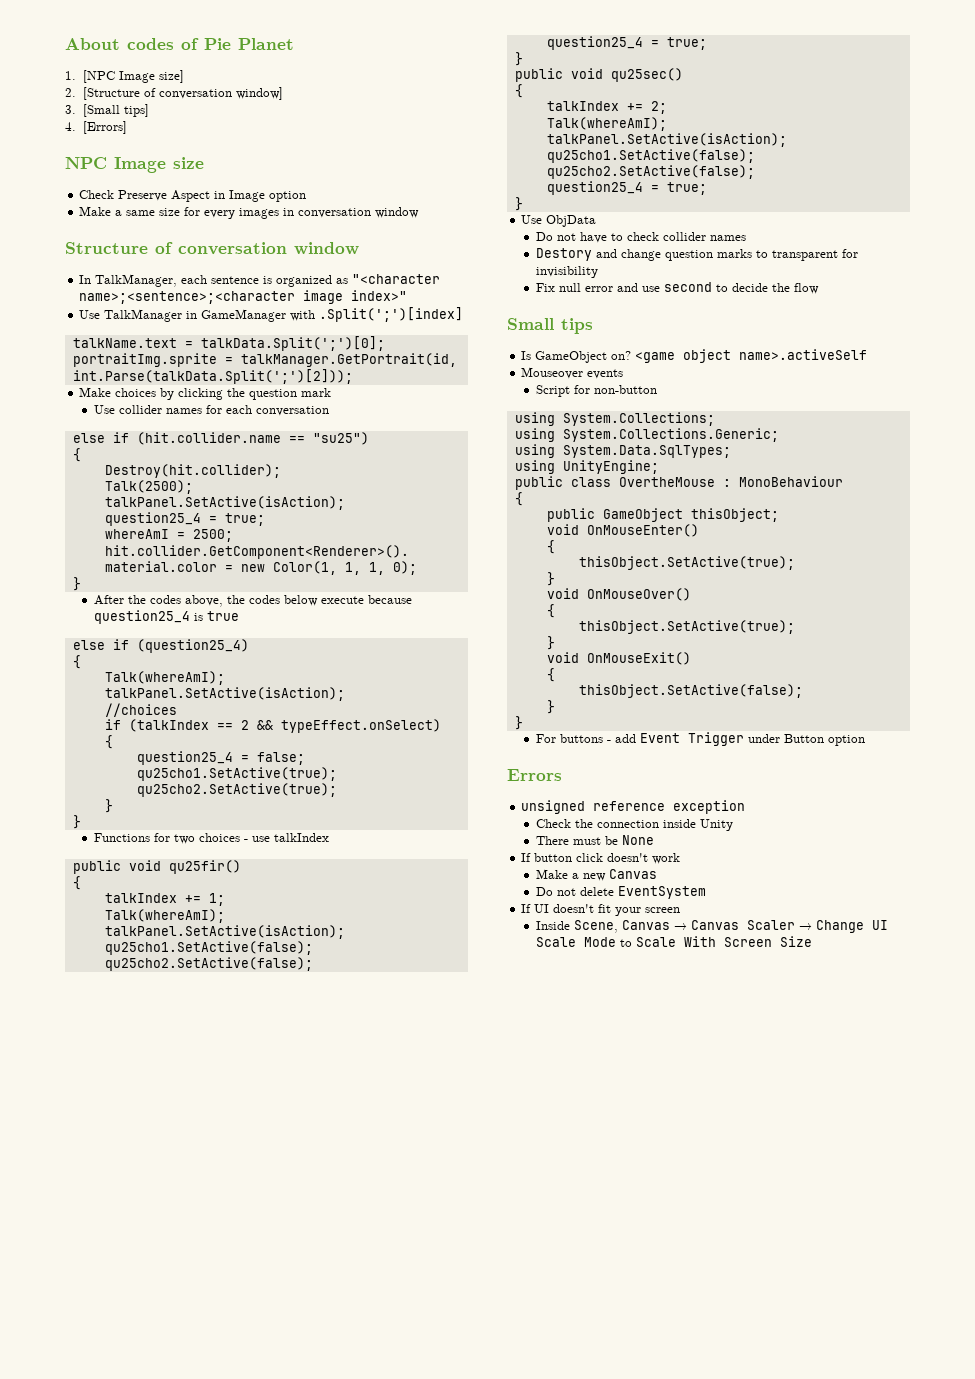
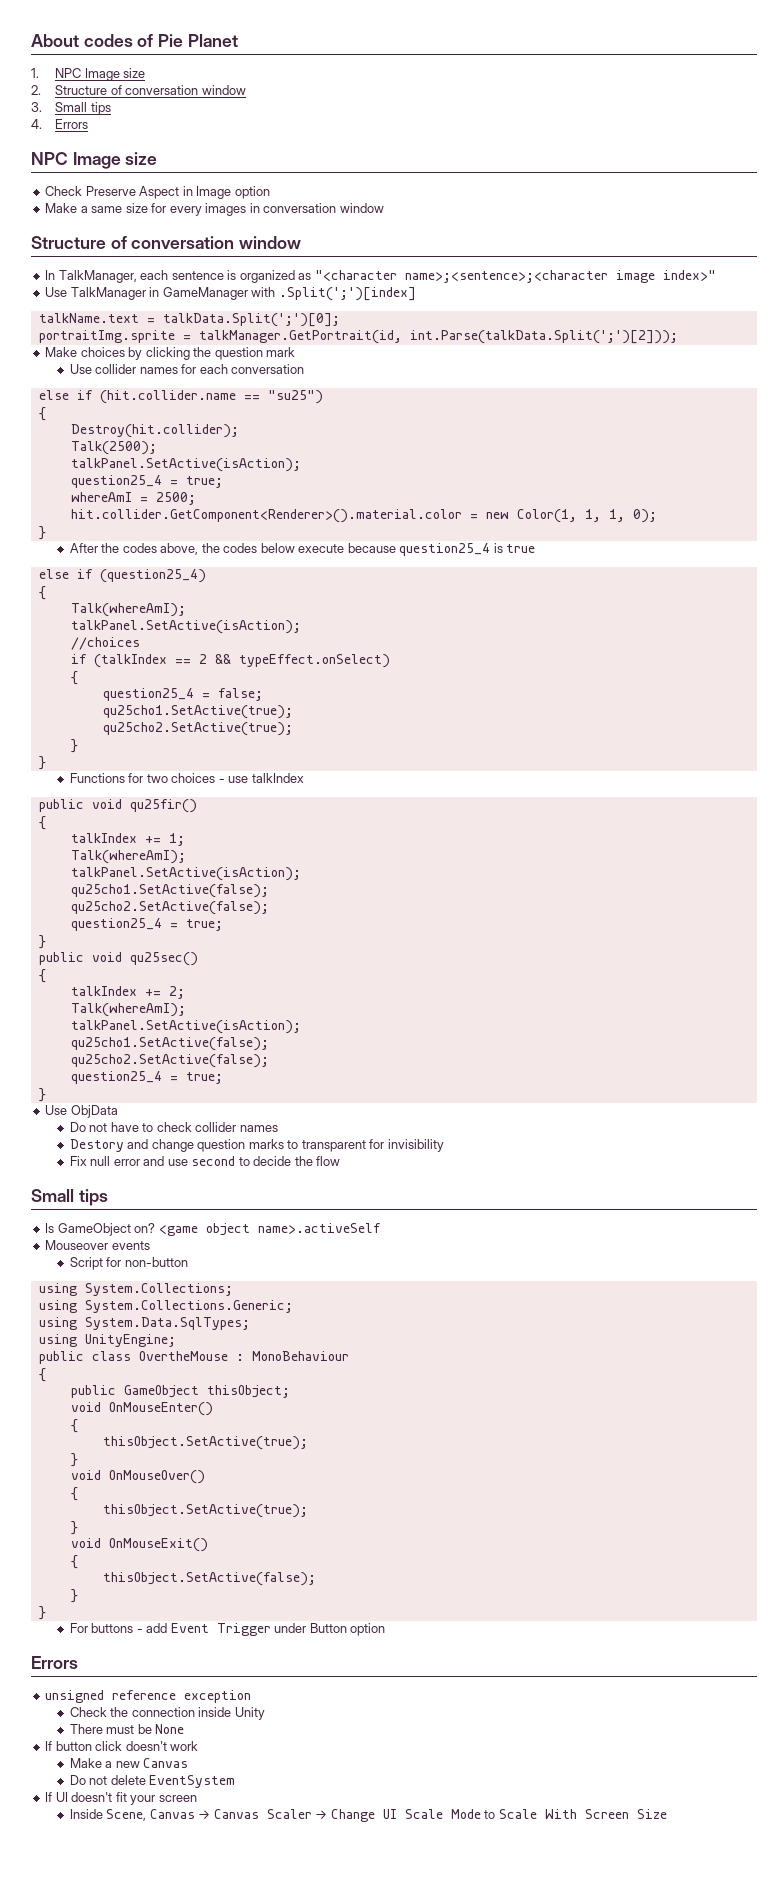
- 1. [NPC Image size]
+ 1. NPC Image size
- 2. [Structure of conversation window]
+ 2. Structure of conversation window
- 3. [Small tips]
+ 3. Small tips
- 4. [Errors]
+ 4. Errors

